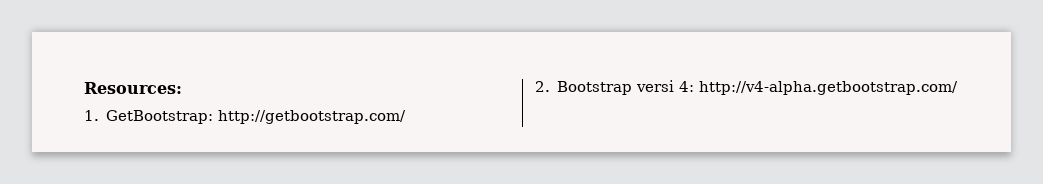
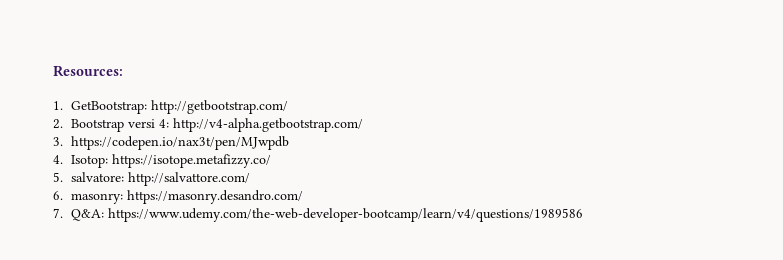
+ 3. https://codepen.io/nax3t/pen/MJwpdb
+ 4. Isotop: https://isotope.metafizzy.co/
+ 5. salvatore: http://salvattore.com/
+ 6. masonry: https://masonry.desandro.com/
+ 7. Q&A: https://www.udemy.com/the-web-developer-bootcamp/learn/v4/questions/1989586

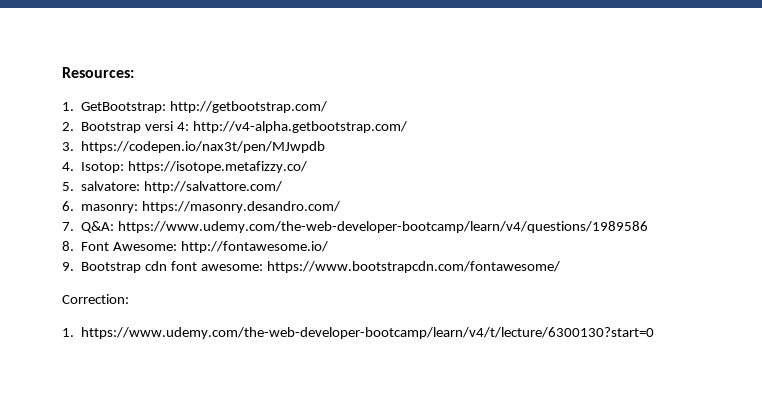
+ 8. Font Awesome: http://fontawesome.io/
+ 9. Bootstrap cdn font awesome: https://www.bootstrapcdn.com/fontawesome/
+ Correction:
+ 1. https://www.udemy.com/the-web-developer-bootcamp/learn/v4/t/lecture/6300130?start=0

